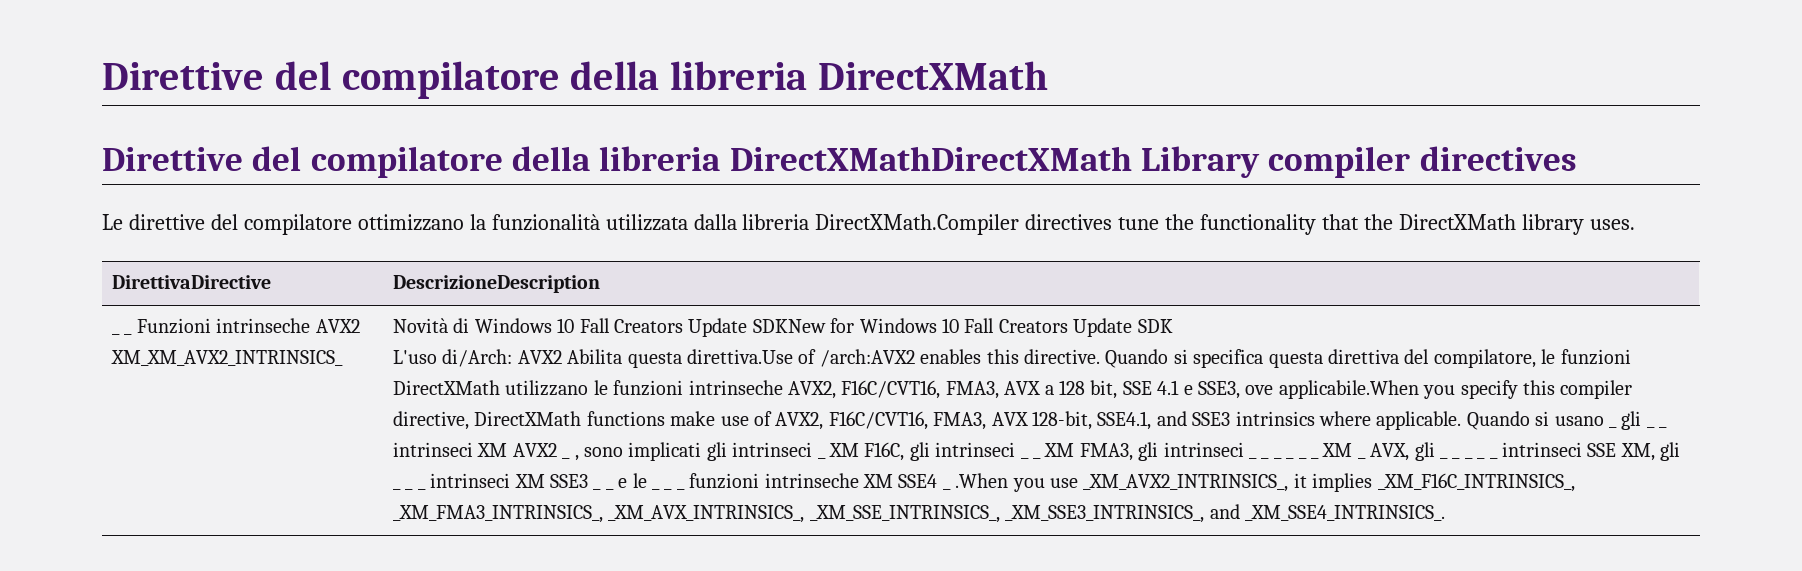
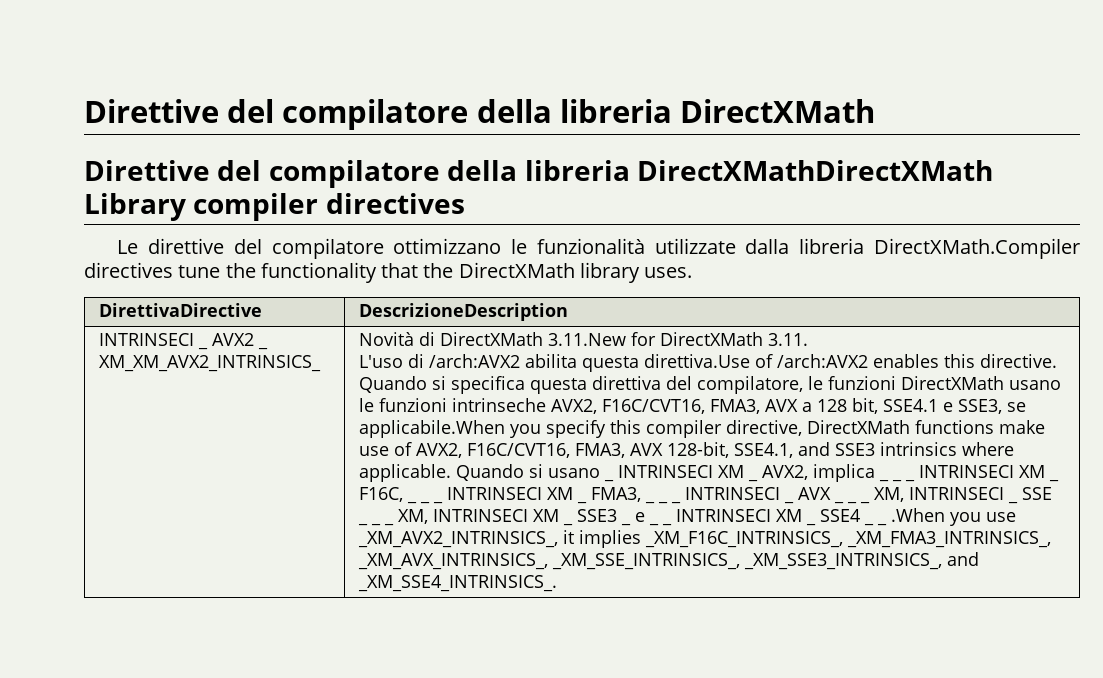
- Le direttive del compilatore ottimizzano la funzionalità utilizzata dalla libreria DirectXMath.Compiler directives tune the functionality that the DirectXMath library uses.
+ Le direttive del compilatore ottimizzano le funzionalità utilizzate dalla libreria DirectXMath.Compiler directives tune the functionality that the DirectXMath library uses.
- _ _ Funzioni intrinseche AVX2 XM_XM_AVX2_INTRINSICS_ | Novità di Windows 10 Fall Creators Update SDKNew for Windows 10 Fall Creators Update SDK
- L'uso di/Arch: AVX2 Abilita questa direttiva.Use of /arch:AVX2 enables this directive.
+ INTRINSECI _ AVX2 _ XM_XM_AVX2_INTRINSICS_ | Novità di DirectXMath 3.11.New for DirectXMath 3.11.
+ L'uso di /arch:AVX2 abilita questa direttiva.Use of /arch:AVX2 enables this directive.
- Quando si specifica questa direttiva del compilatore, le funzioni DirectXMath utilizzano le funzioni intrinseche AVX2, F16C/CVT16, FMA3, AVX a 128 bit, SSE 4.1 e SSE3, ove applicabile.When you specify this compiler directive, DirectXMath functions make use of AVX2, F16C/CVT16, FMA3, AVX 128-bit, SSE4.1, and SSE3 intrinsics where applicable.
+ Quando si specifica questa direttiva del compilatore, le funzioni DirectXMath usano le funzioni intrinseche AVX2, F16C/CVT16, FMA3, AVX a 128 bit, SSE4.1 e SSE3, se applicabile.When you specify this compiler directive, DirectXMath functions make use of AVX2, F16C/CVT16, FMA3, AVX 128-bit, SSE4.1, and SSE3 intrinsics where applicable.
- Quando si usano _ gli _ _ intrinseci XM AVX2 _ , sono implicati gli intrinseci _ XM F16C, gli intrinseci _ _ XM FMA3, gli intrinseci _ _ _ _ _ _ XM _ AVX, gli _ _ _ _ _ intrinseci SSE XM, gli _ _ _ intrinseci XM SSE3 _ _ e le _ _ _ funzioni intrinseche XM SSE4 _ .When you use _XM_AVX2_INTRINSICS_, it implies _XM_F16C_INTRINSICS_, _XM_FMA3_INTRINSICS_, _XM_AVX_INTRINSICS_, _XM_SSE_INTRINSICS_, _XM_SSE3_INTRINSICS_, and _XM_SSE4_INTRINSICS_.
+ Quando si usano _ INTRINSECI XM _ AVX2, implica _ _ _ INTRINSECI XM _ F16C, _ _ _ INTRINSECI XM _ FMA3, _ _ _ INTRINSECI _ AVX _ _ _ XM, INTRINSECI _ SSE _ _ _ XM, INTRINSECI XM _ SSE3 _ e _ _ INTRINSECI XM _ SSE4 _ _ .When you use _XM_AVX2_INTRINSICS_, it implies _XM_F16C_INTRINSICS_, _XM_FMA3_INTRINSICS_, _XM_AVX_INTRINSICS_, _XM_SSE_INTRINSICS_, _XM_SSE3_INTRINSICS_, and _XM_SSE4_INTRINSICS_.

